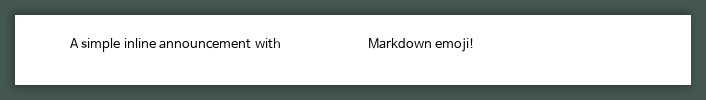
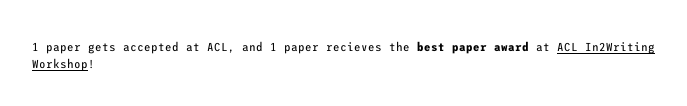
- A simple inline announcement with Markdown emoji!
+ 1 paper gets accepted at ACL, and 1 paper recieves the best paper award at ACL In2Writing Workshop!

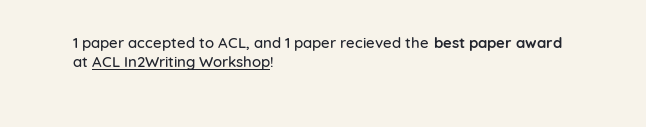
- 1 paper gets accepted at ACL, and 1 paper recieves the best paper award at ACL In2Writing Workshop!
+ 1 paper accepted to ACL, and 1 paper recieved the best paper award at ACL In2Writing Workshop!

